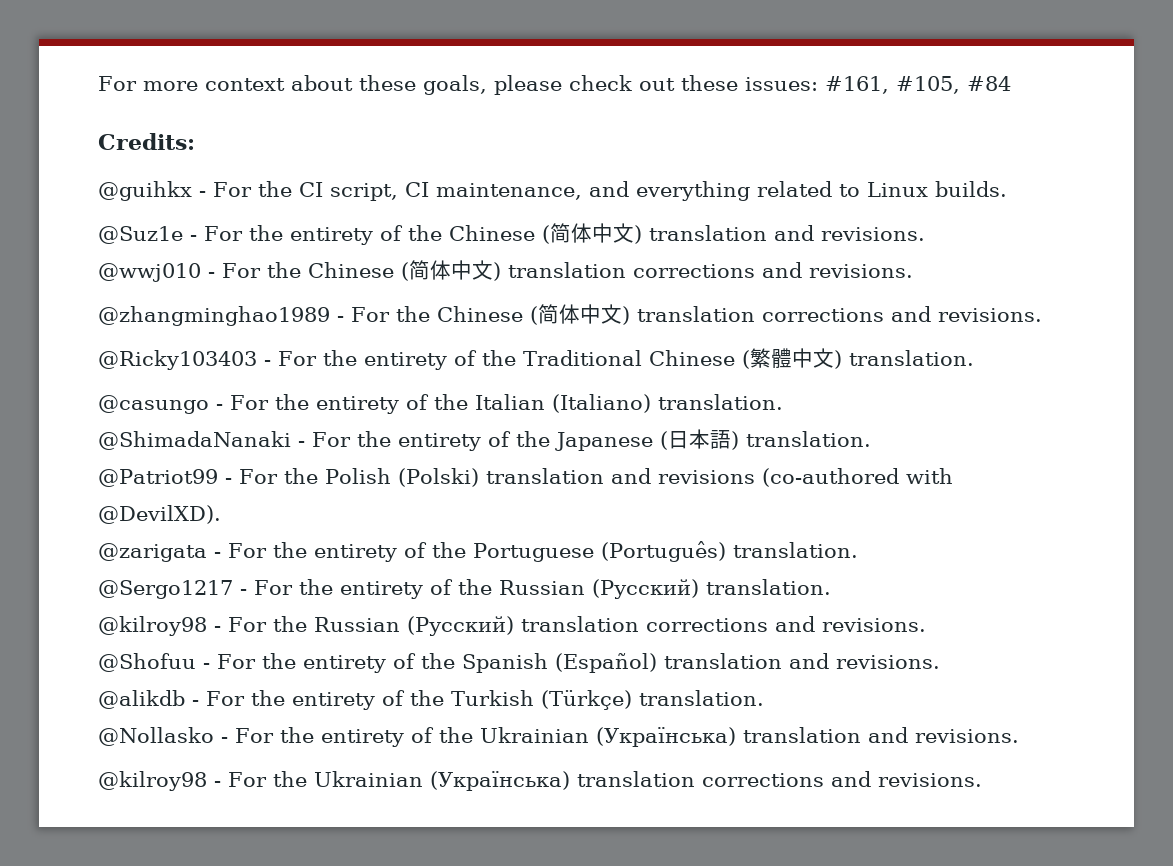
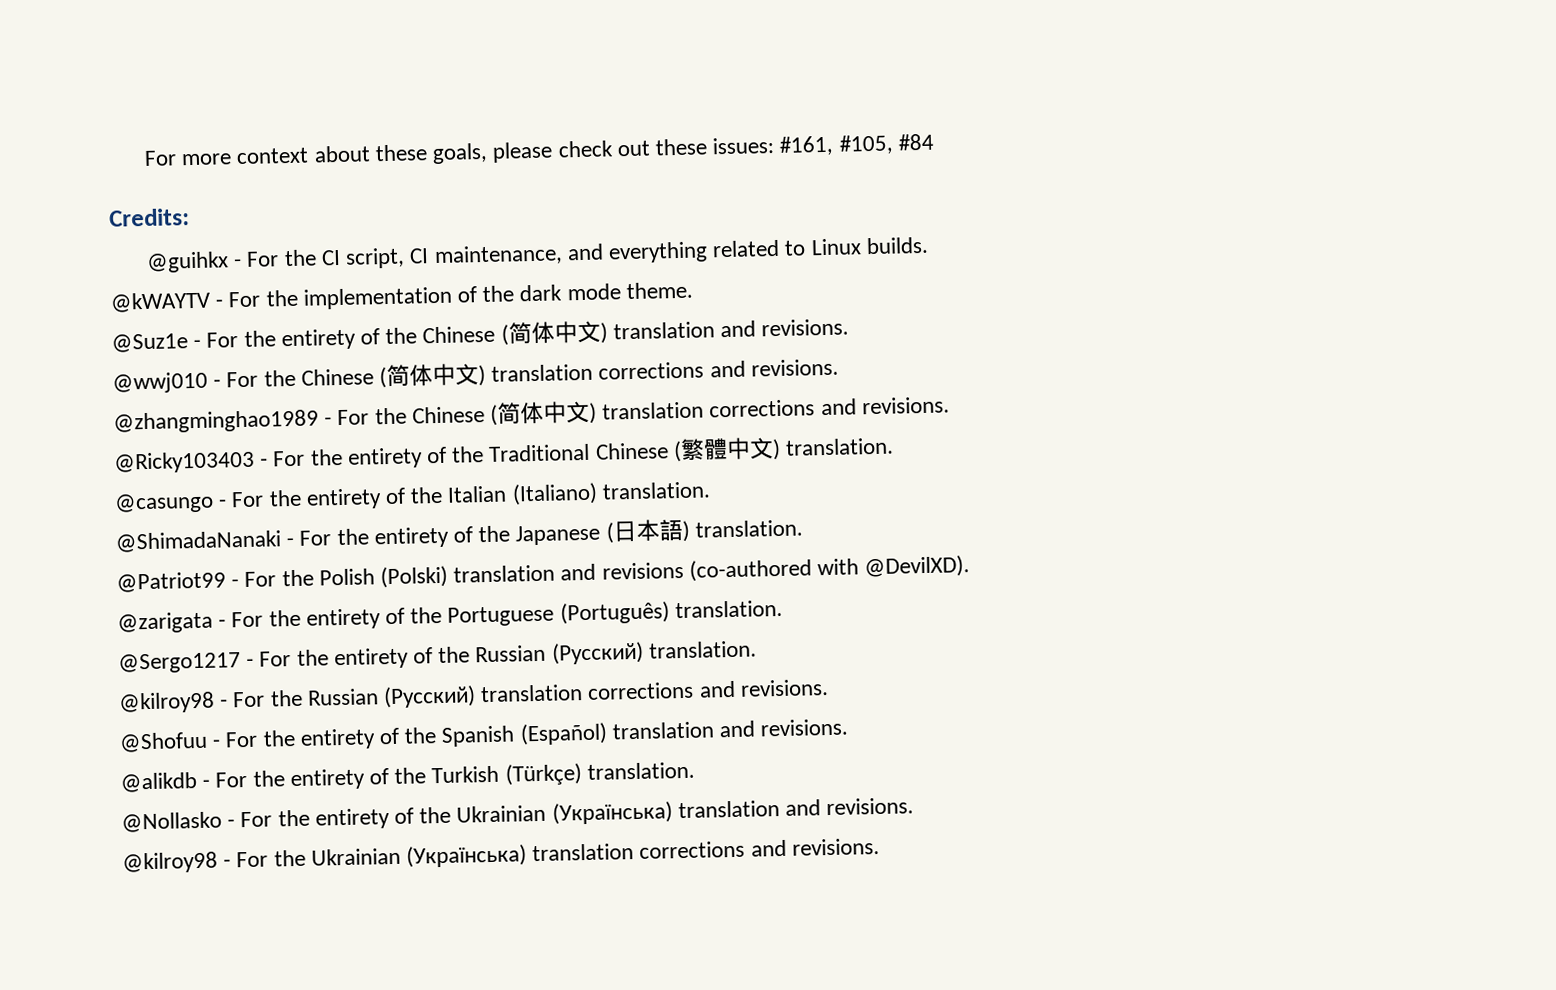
+ @kWAYTV - For the implementation of the dark mode theme.

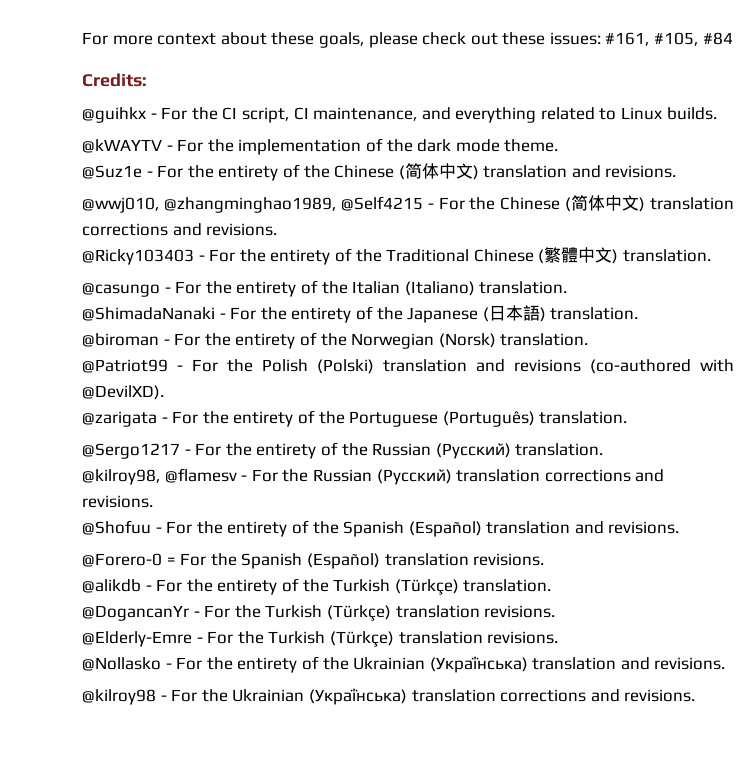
- @wwj010 - For the Chinese (简体中文) translation corrections and revisions.
- @zhangminghao1989 - For the Chinese (简体中文) translation corrections and revisions.
+ @wwj010, @zhangminghao1989, @Self4215 - For the Chinese (简体中文) translation corrections and revisions.
+ @biroman - For the entirety of the Norwegian (Norsk) translation.
- @kilroy98 - For the Russian (Русский) translation corrections and revisions.
+ @kilroy98, @flamesv - For the Russian (Русский) translation corrections and revisions.
+ @Forero-0 = For the Spanish (Español) translation revisions.
+ @DogancanYr - For the Turkish (Türkçe) translation revisions.
+ @Elderly-Emre - For the Turkish (Türkçe) translation revisions.

